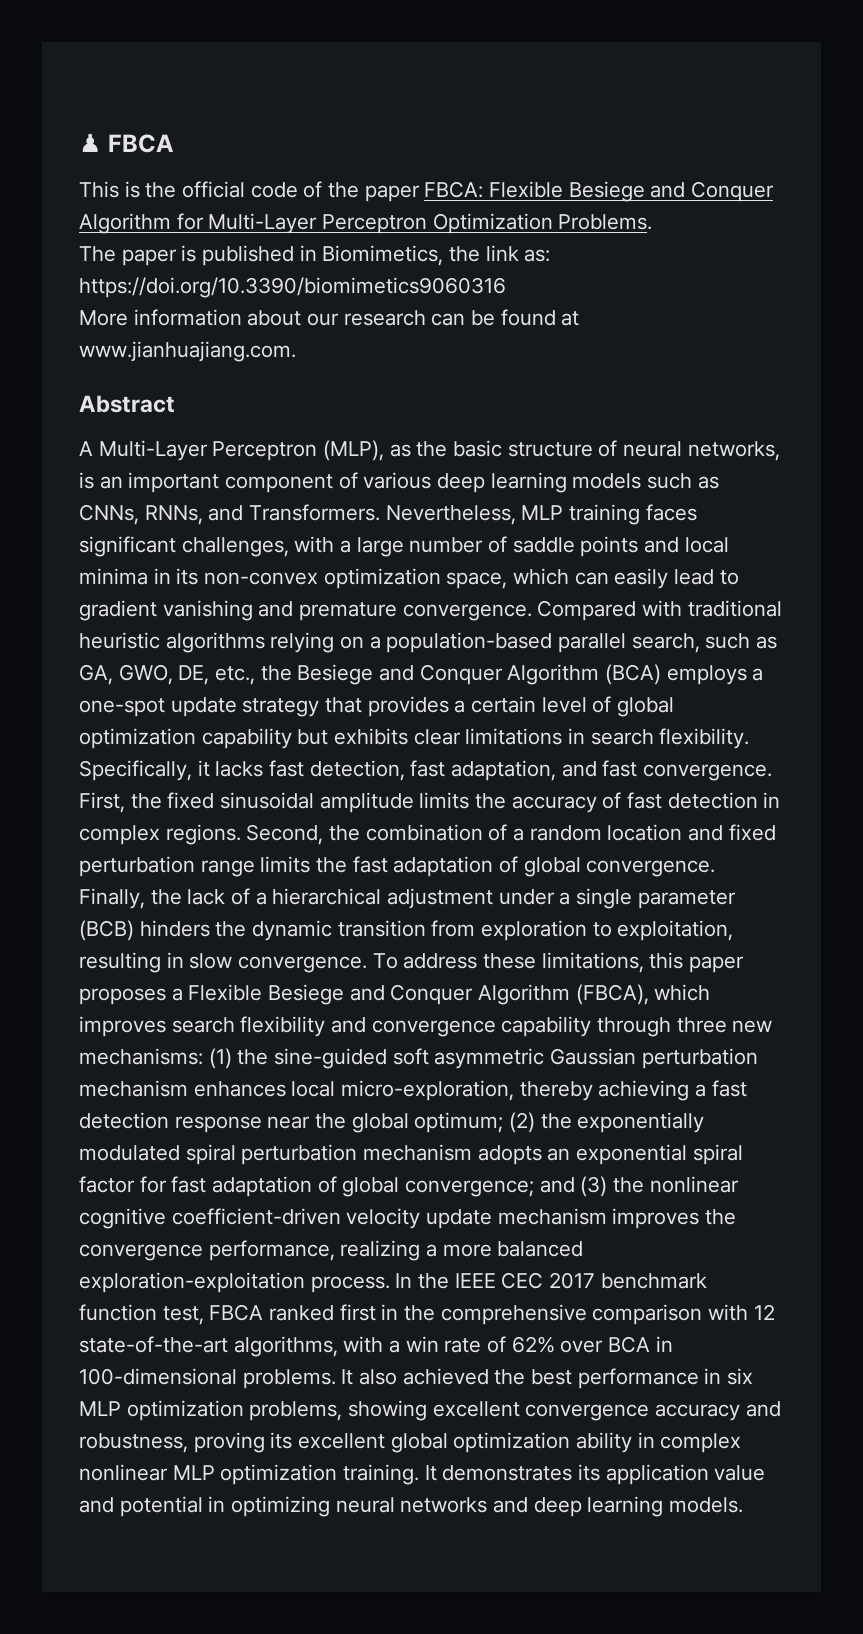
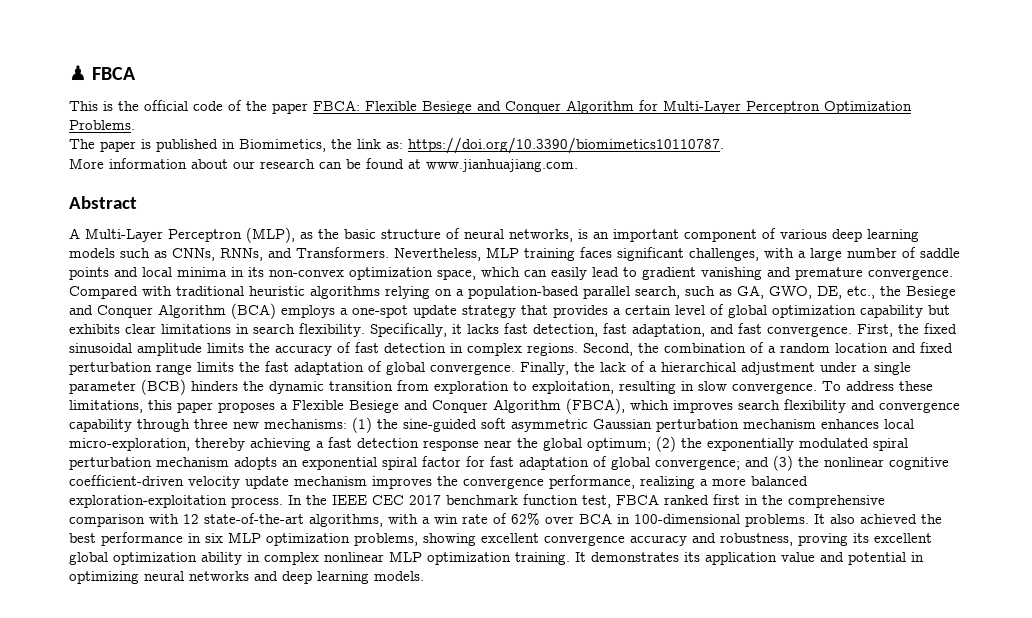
- The paper is published in Biomimetics, the link as: https://doi.org/10.3390/biomimetics9060316
+ The paper is published in Biomimetics, the link as: https://doi.org/10.3390/biomimetics10110787.

